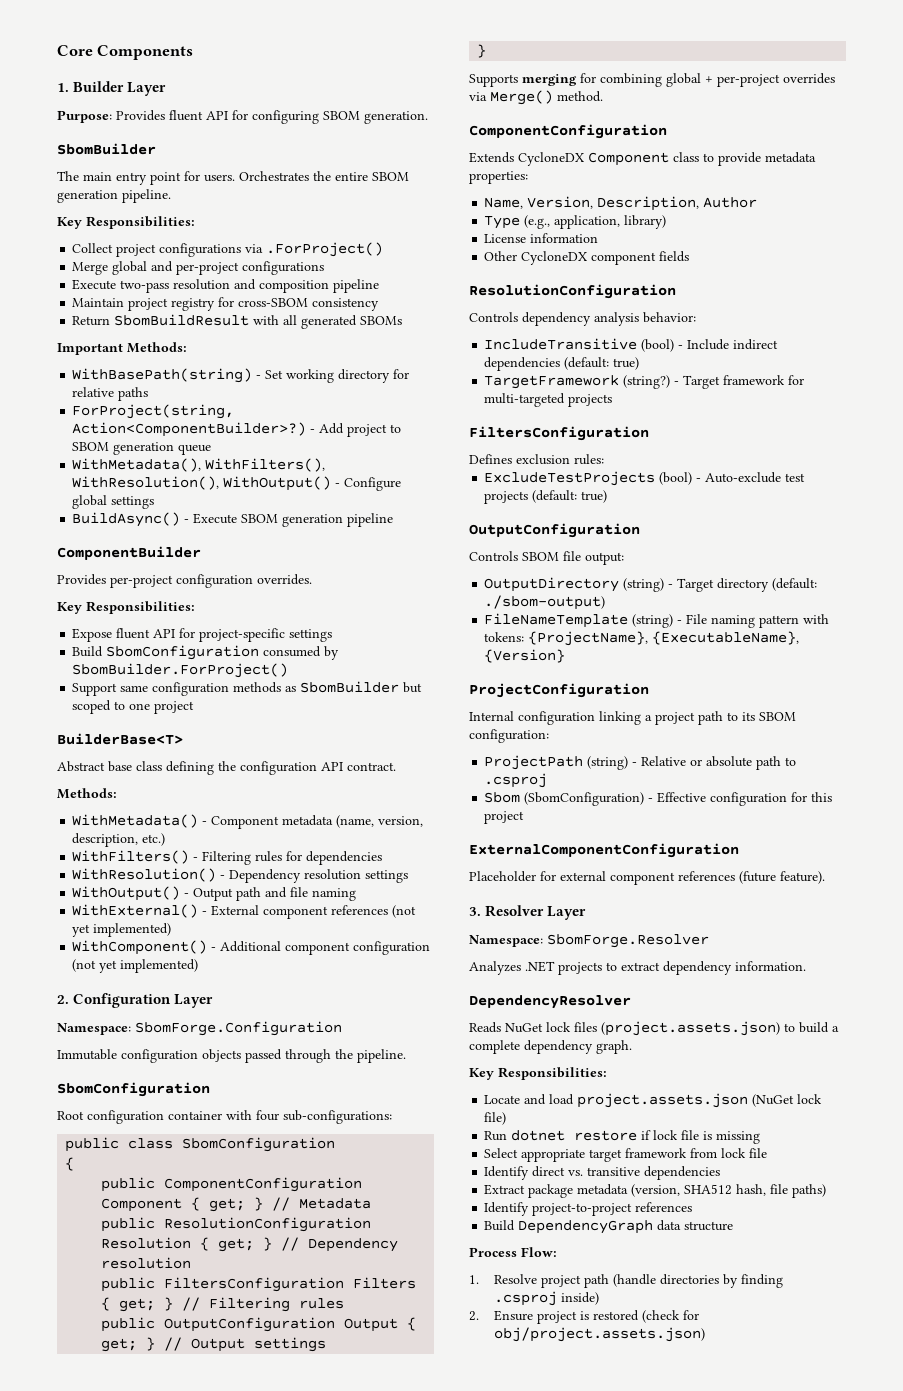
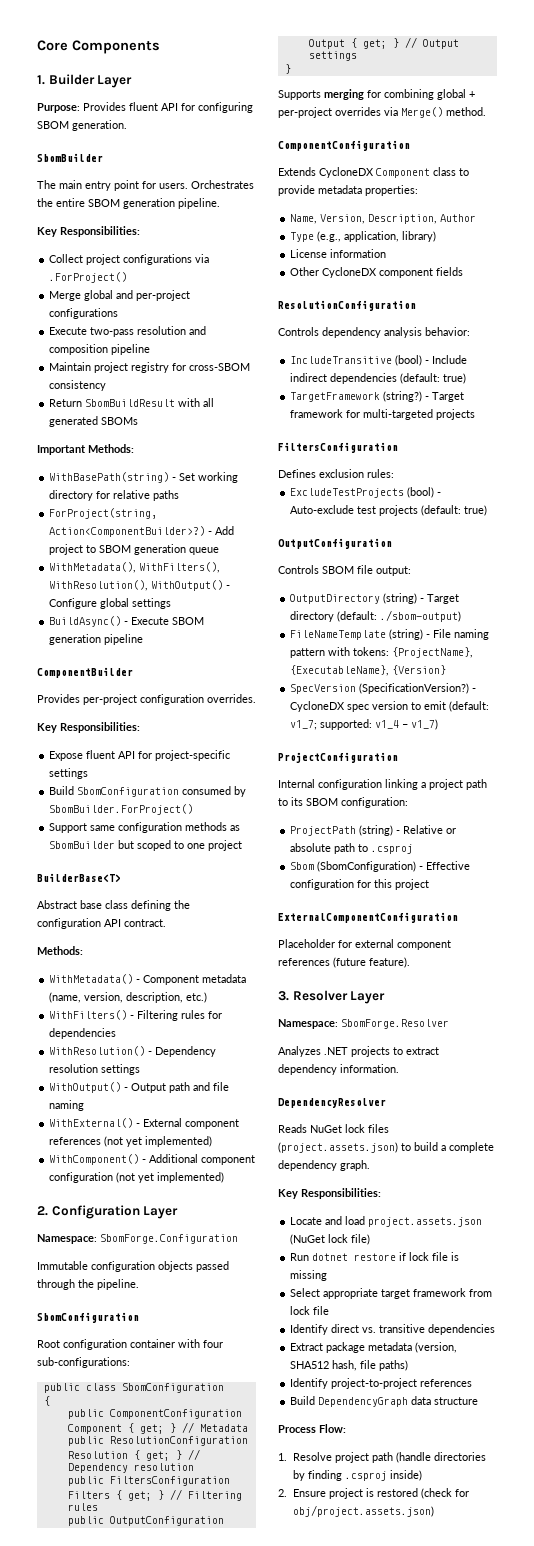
+ SpecVersion (SpecificationVersion?) - CycloneDX spec version to emit (default: v1_7; supported: v1_4 – v1_7)

